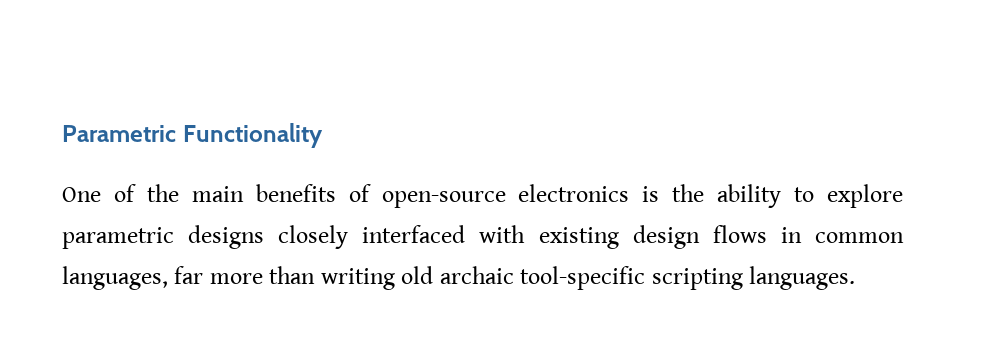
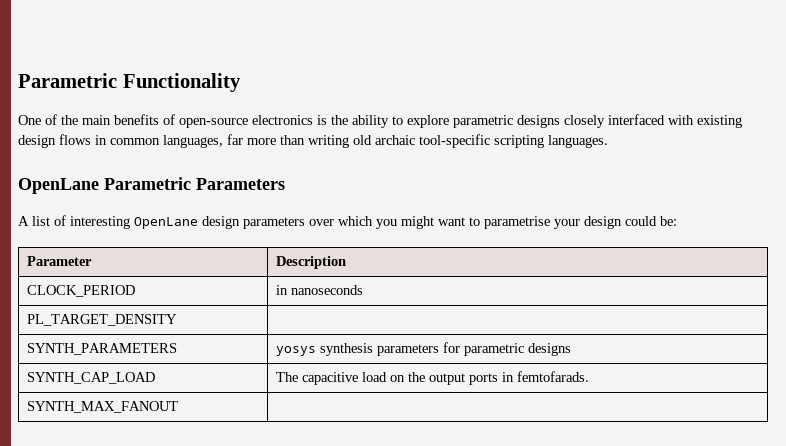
+ OpenLane Parametric Parameters
+ A list of interesting OpenLane design parameters over which you might want to parametrise your design could be:
+ Parameter | Description
+ CLOCK_PERIOD | in nanoseconds
+ PL_TARGET_DENSITY |
+ SYNTH_PARAMETERS | yosys synthesis parameters for parametric designs
+ SYNTH_CAP_LOAD | The capacitive load on the output ports in femtofarads.
+ SYNTH_MAX_FANOUT |

